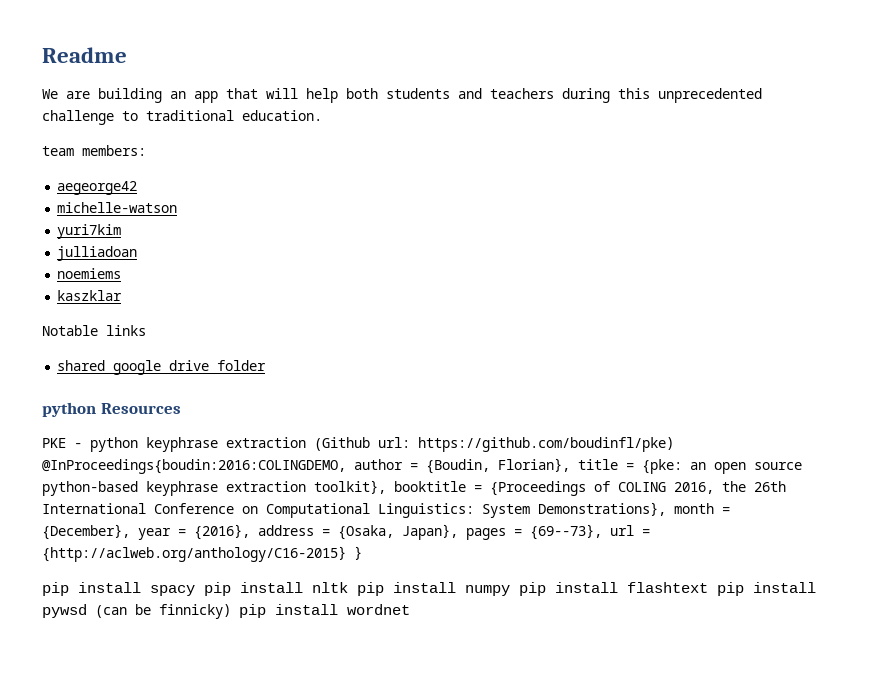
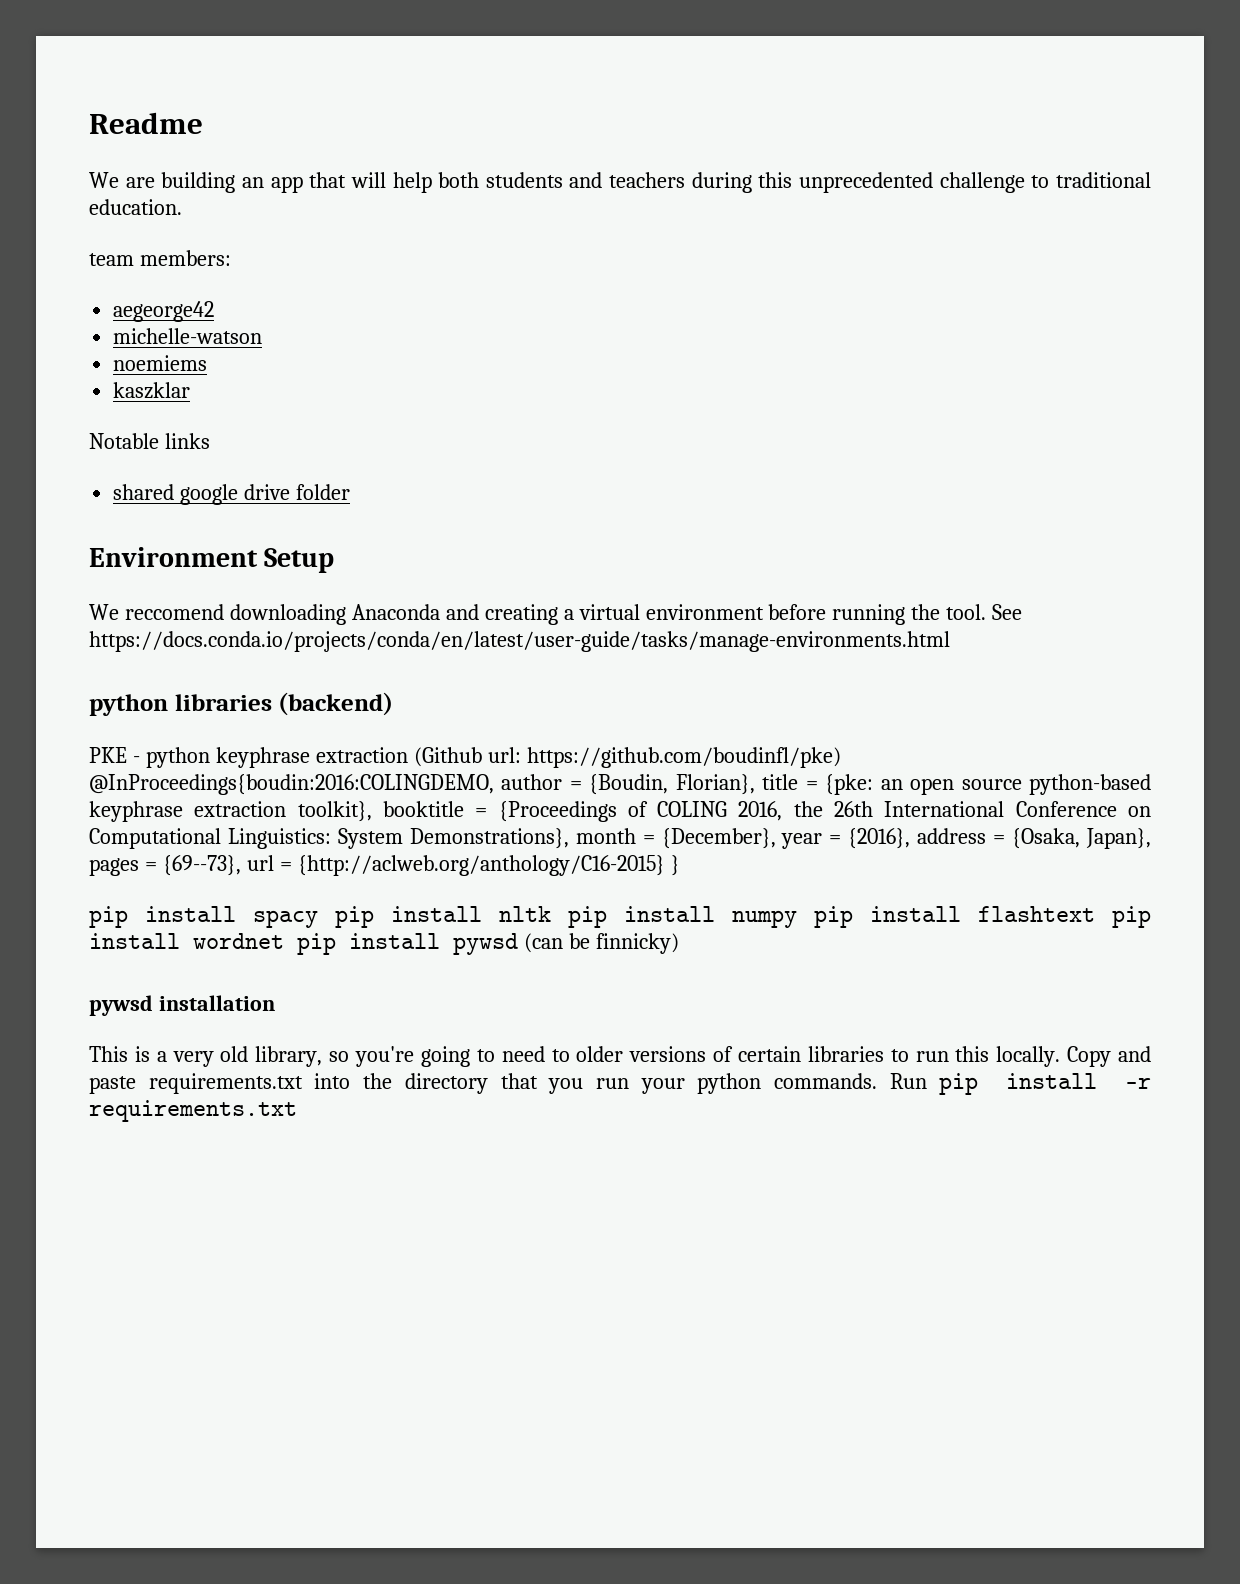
- yuri7kim
- julliadoan
- python Resources
+ Environment Setup
+ We reccomend downloading Anaconda and creating a virtual environment before running the tool. See https://docs.conda.io/projects/conda/en/latest/user-guide/tasks/manage-environments.html
+ python libraries (backend)
- pip install spacy pip install nltk pip install numpy pip install flashtext pip install pywsd (can be finnicky) pip install wordnet
+ pip install spacy pip install nltk pip install numpy pip install flashtext pip install wordnet pip install pywsd (can be finnicky)
+ pywsd installation
+ This is a very old library, so you're going to need to older versions of certain libraries to run this locally. Copy and paste requirements.txt into the directory that you run your python commands. Run pip install -r requirements.txt

